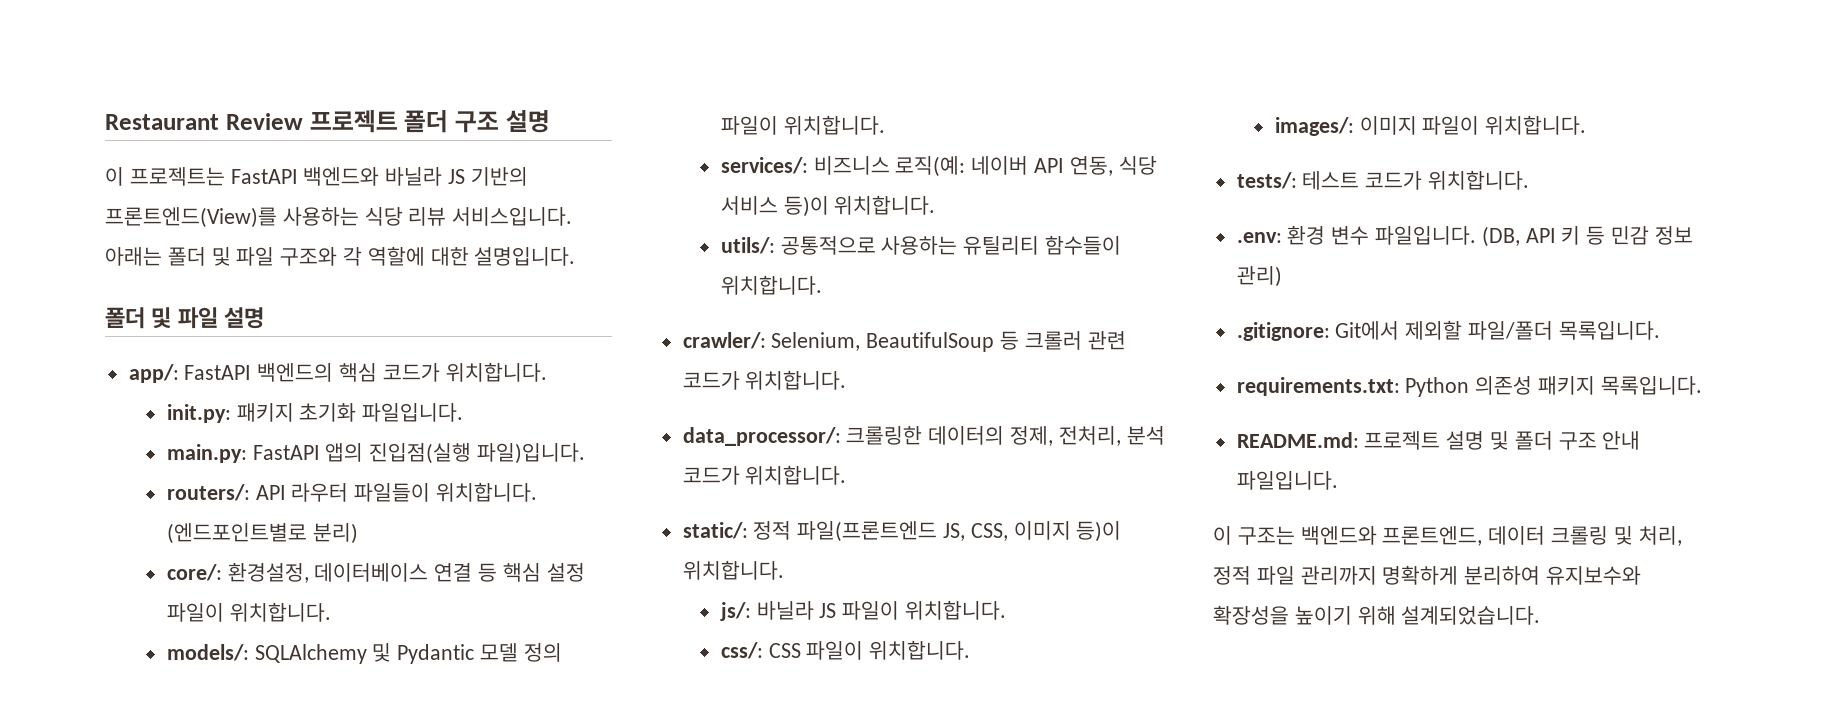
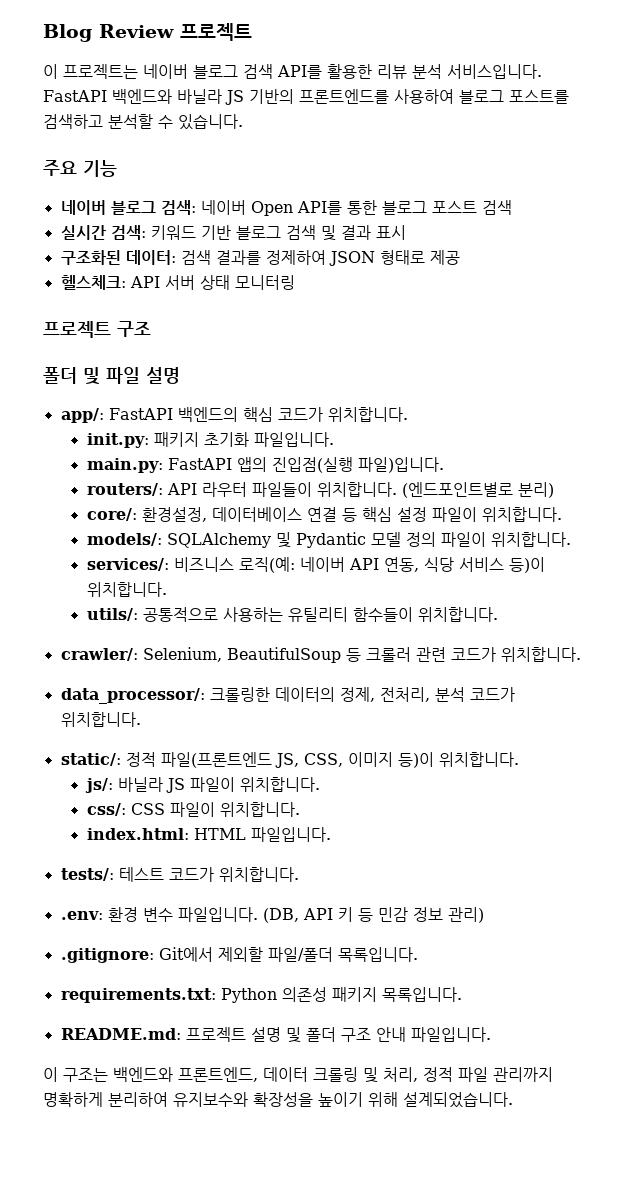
- Restaurant Review 프로젝트 폴더 구조 설명
+ Blog Review 프로젝트
- 이 프로젝트는 FastAPI 백엔드와 바닐라 JS 기반의 프론트엔드(View)를 사용하는 식당 리뷰 서비스입니다. 아래는 폴더 및 파일 구조와 각 역할에 대한 설명입니다.
+ 이 프로젝트는 네이버 블로그 검색 API를 활용한 리뷰 분석 서비스입니다. FastAPI 백엔드와 바닐라 JS 기반의 프론트엔드를 사용하여 블로그 포스트를 검색하고 분석할 수 있습니다.
+ 주요 기능
+ 네이버 블로그 검색: 네이버 Open API를 통한 블로그 포스트 검색
+ 실시간 검색: 키워드 기반 블로그 검색 및 결과 표시
+ 구조화된 데이터: 검색 결과를 정제하여 JSON 형태로 제공
+ 헬스체크: API 서버 상태 모니터링
+ 프로젝트 구조
- images/: 이미지 파일이 위치합니다.
+ index.html: HTML 파일입니다.

